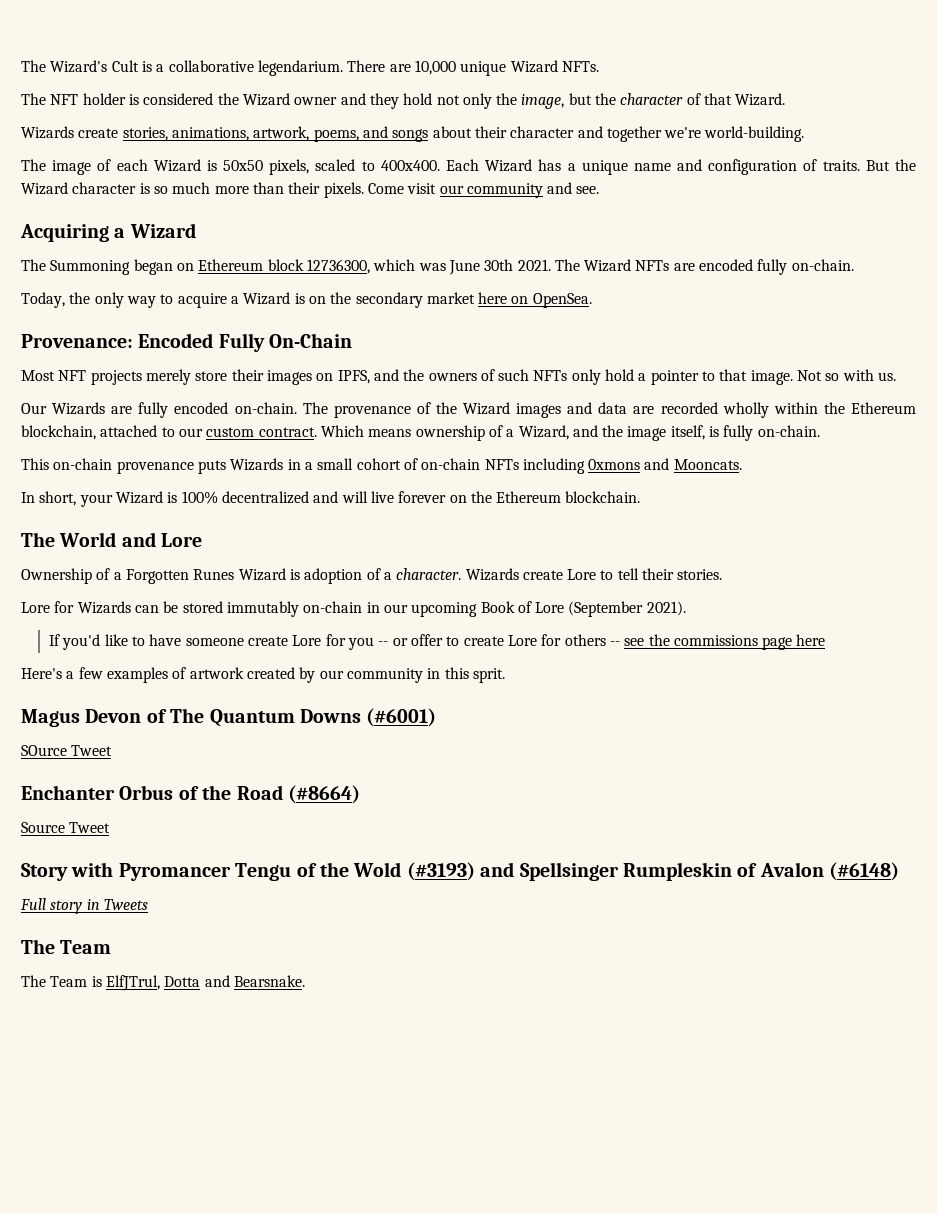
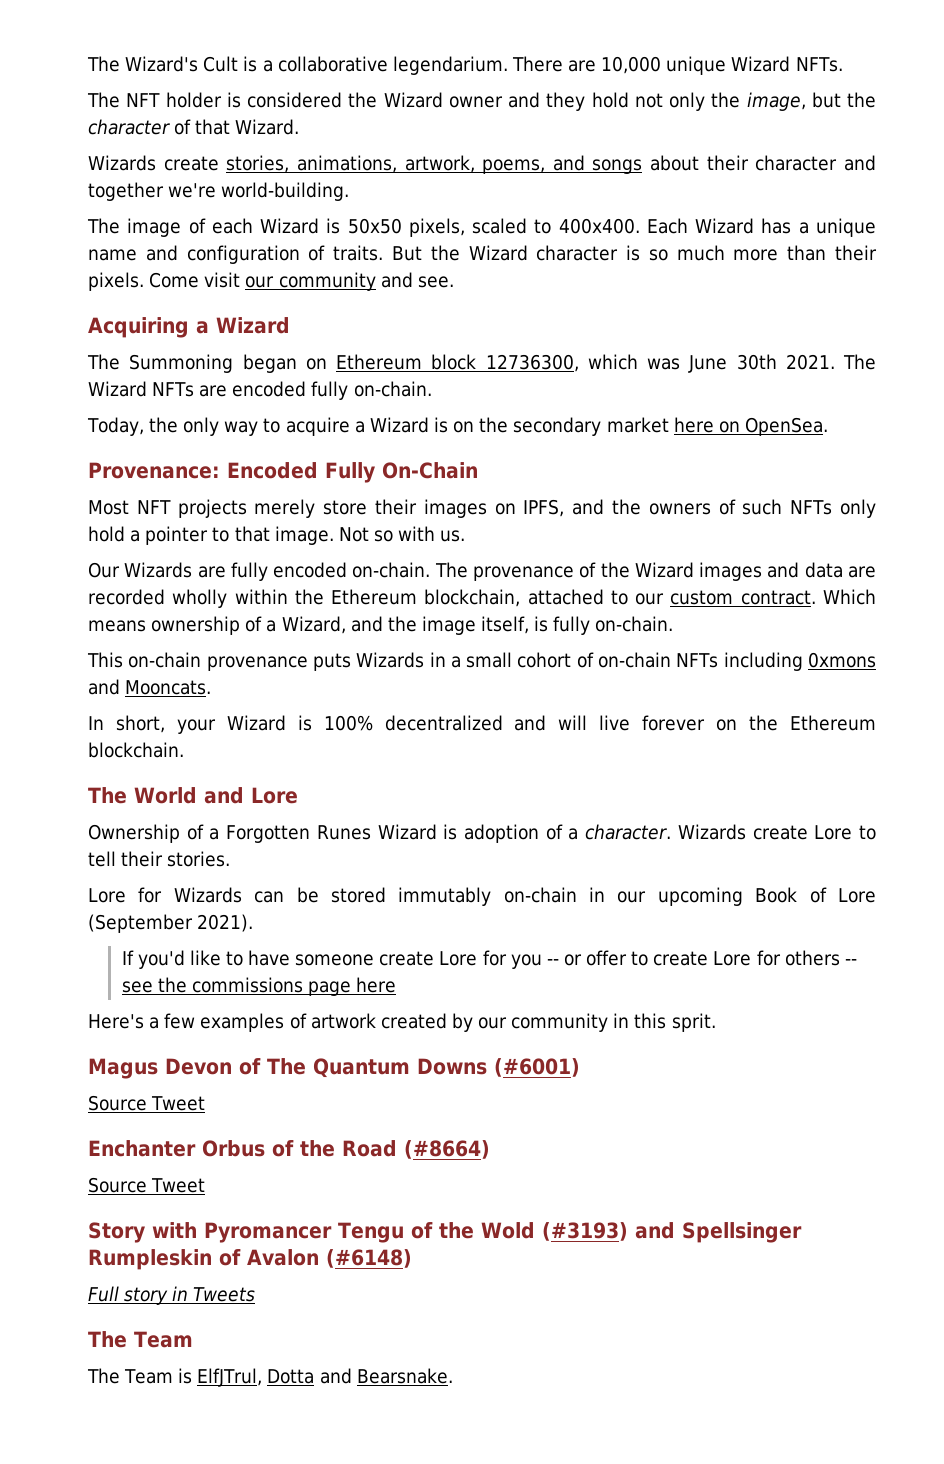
  Magus Devon of The Quantum Downs (#6001)
- SOurce Tweet
+ Source Tweet

